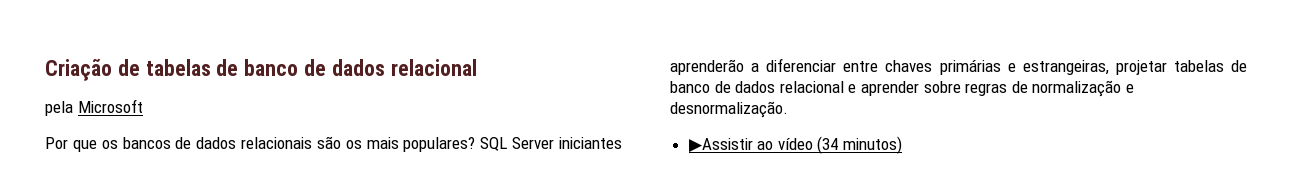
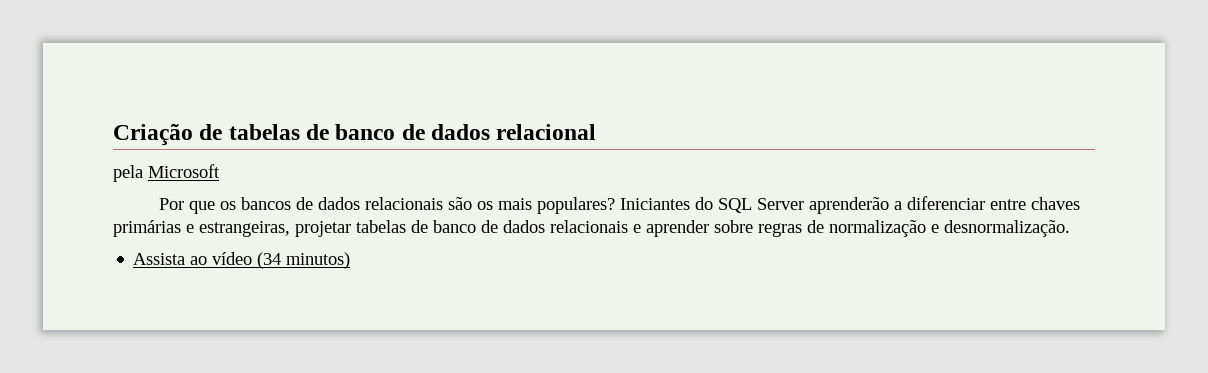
- SQL Server iniciantes aprenderão a diferenciar entre chaves primárias e estrangeiras, projetar tabelas de banco de dados relacional e aprender sobre regras de normalização e desnormalização.
+ Iniciantes do SQL Server aprenderão a diferenciar entre chaves primárias e estrangeiras, projetar tabelas de banco de dados relacionais e aprender sobre regras de normalização e desnormalização.
- ▶Assistir ao vídeo (34 minutos)
+ Assista ao vídeo (34 minutos)

